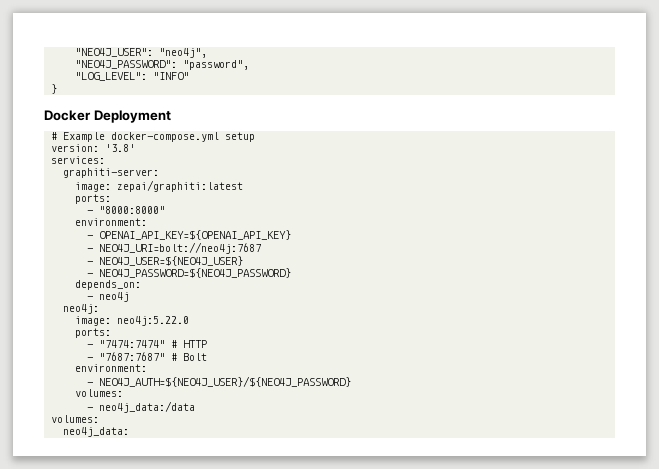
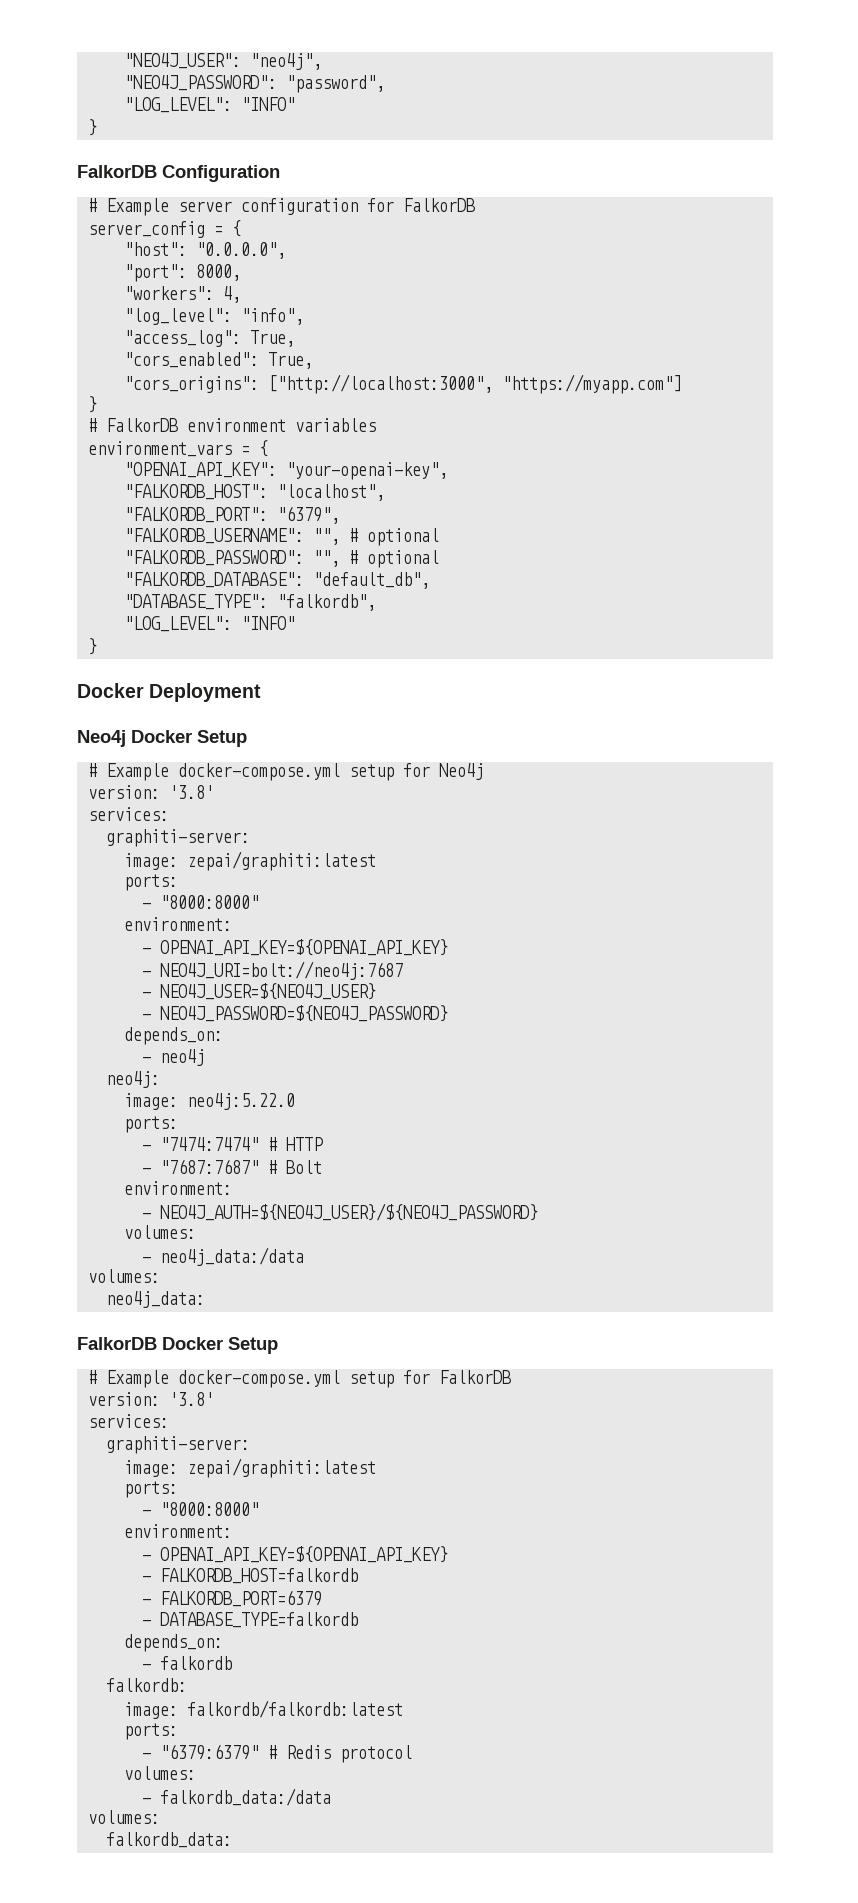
+ FalkorDB Configuration
+ # Example server configuration for FalkorDB
+ server_config = {
+ "host": "0.0.0.0",
+ "port": 8000,
+ "workers": 4,
+ "log_level": "info",
+ "access_log": True,
+ "cors_enabled": True,
+ "cors_origins": ["http://localhost:3000", "https://myapp.com"]
+ }
+ # FalkorDB environment variables
+ environment_vars = {
+ "OPENAI_API_KEY": "your-openai-key",
+ "FALKORDB_HOST": "localhost",
+ "FALKORDB_PORT": "6379",
+ "FALKORDB_USERNAME": "", # optional
+ "FALKORDB_PASSWORD": "", # optional
+ "FALKORDB_DATABASE": "default_db",
+ "DATABASE_TYPE": "falkordb",
+ "LOG_LEVEL": "INFO"
+ }
- # Example docker-compose.yml setup
+ Neo4j Docker Setup
+ # Example docker-compose.yml setup for Neo4j
+ FalkorDB Docker Setup
+ # Example docker-compose.yml setup for FalkorDB
+ version: '3.8'
+ services:
+ graphiti-server:
+ image: zepai/graphiti:latest
+ ports:
+ - "8000:8000"
+ environment:
+ - OPENAI_API_KEY=${OPENAI_API_KEY}
+ - FALKORDB_HOST=falkordb
+ - FALKORDB_PORT=6379
+ - DATABASE_TYPE=falkordb
+ depends_on:
+ - falkordb
+ falkordb:
+ image: falkordb/falkordb:latest
+ ports:
+ - "6379:6379" # Redis protocol
+ volumes:
+ - falkordb_data:/data
+ volumes:
+ falkordb_data:

